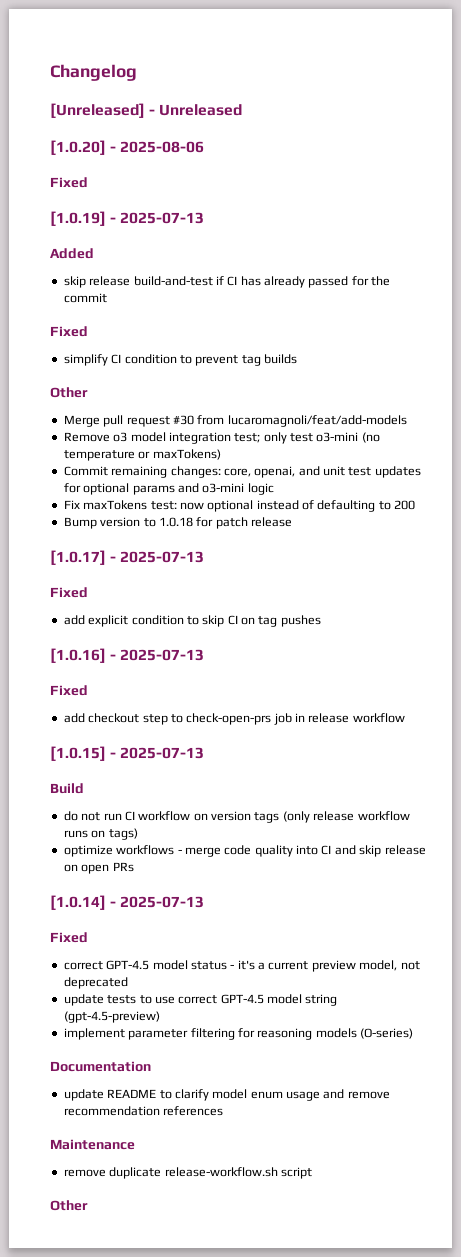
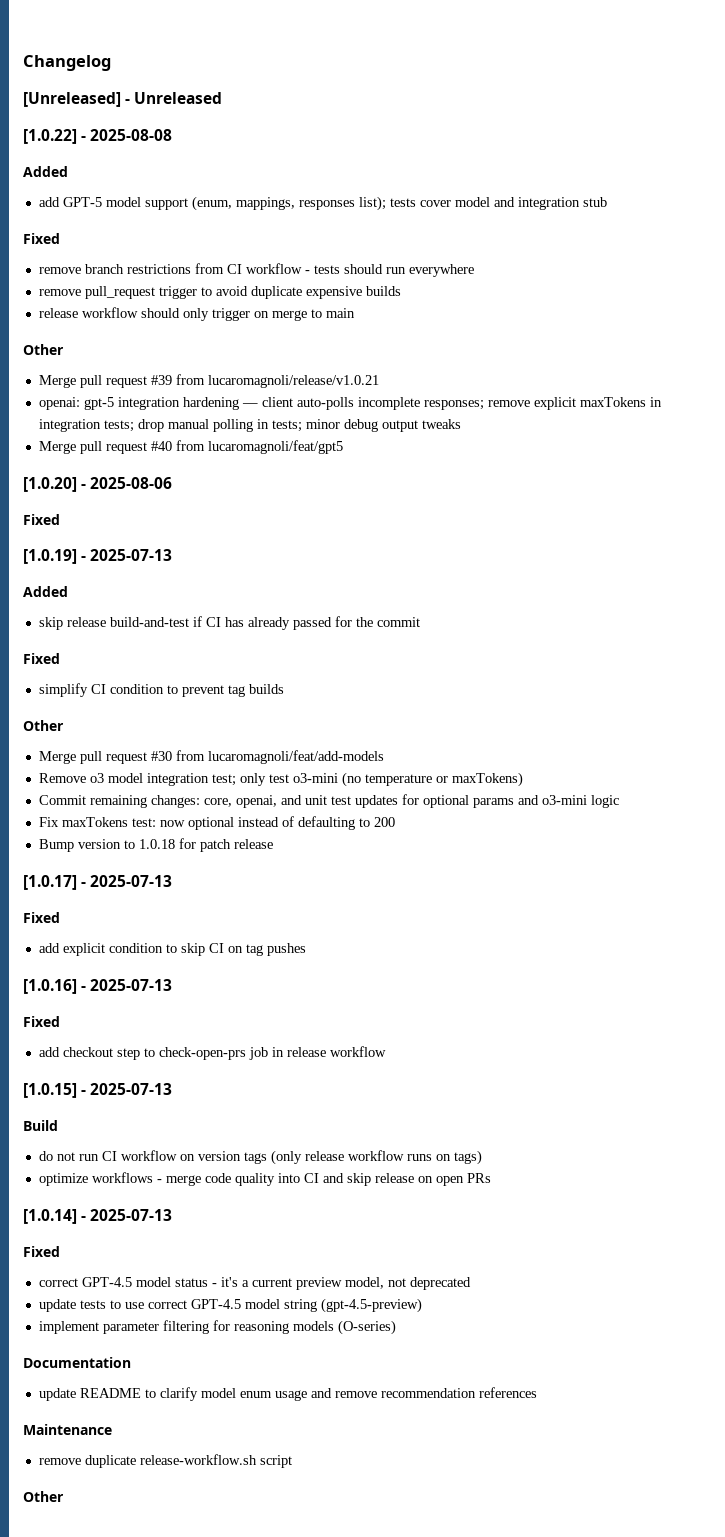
+ [1.0.22] - 2025-08-08
+ Added
+ add GPT-5 model support (enum, mappings, responses list); tests cover model and integration stub
+ Fixed
+ remove branch restrictions from CI workflow - tests should run everywhere
+ remove pull_request trigger to avoid duplicate expensive builds
+ release workflow should only trigger on merge to main
+ Other
+ Merge pull request #39 from lucaromagnoli/release/v1.0.21
+ openai: gpt-5 integration hardening — client auto-polls incomplete responses; remove explicit maxTokens in integration tests; drop manual polling in tests; minor debug output tweaks
+ Merge pull request #40 from lucaromagnoli/feat/gpt5

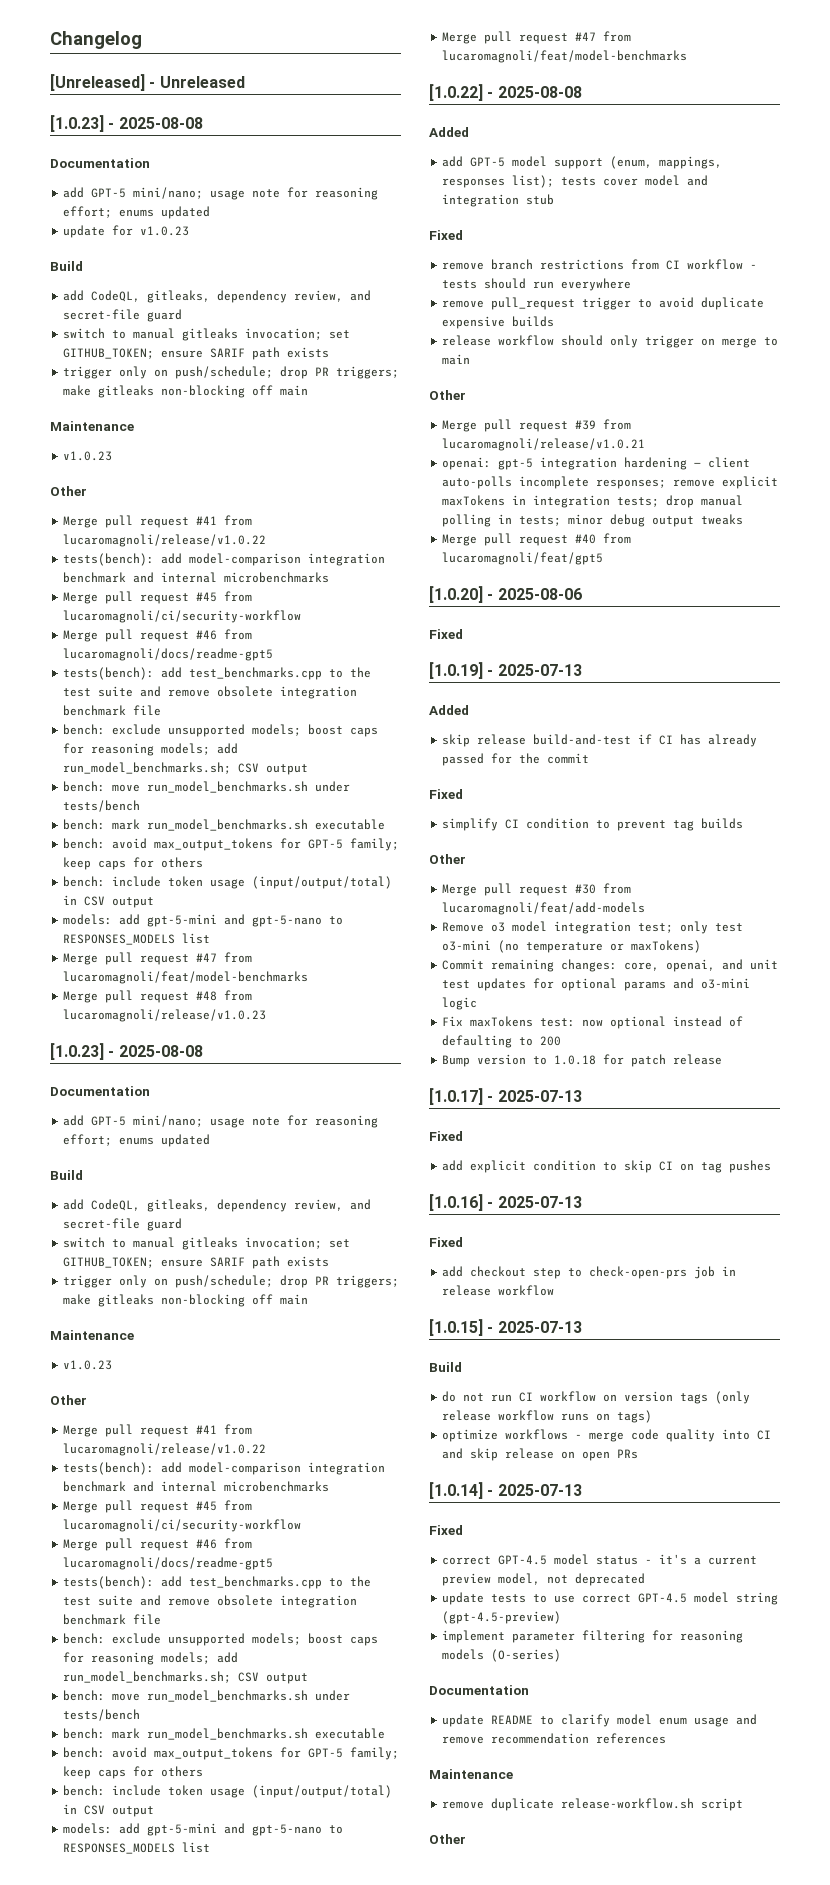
  [Unreleased] - Unreleased
+ [1.0.23] - 2025-08-08
+ Documentation
+ add GPT-5 mini/nano; usage note for reasoning effort; enums updated
+ update for v1.0.23
+ Build
+ add CodeQL, gitleaks, dependency review, and secret-file guard
+ switch to manual gitleaks invocation; set GITHUB_TOKEN; ensure SARIF path exists
+ trigger only on push/schedule; drop PR triggers; make gitleaks non-blocking off main
+ Maintenance
+ v1.0.23
+ Other
+ Merge pull request #41 from lucaromagnoli/release/v1.0.22
+ tests(bench): add model-comparison integration benchmark and internal microbenchmarks
+ Merge pull request #45 from lucaromagnoli/ci/security-workflow
+ Merge pull request #46 from lucaromagnoli/docs/readme-gpt5
+ tests(bench): add test_benchmarks.cpp to the test suite and remove obsolete integration benchmark file
+ bench: exclude unsupported models; boost caps for reasoning models; add run_model_benchmarks.sh; CSV output
+ bench: move run_model_benchmarks.sh under tests/bench
+ bench: mark run_model_benchmarks.sh executable
+ bench: avoid max_output_tokens for GPT-5 family; keep caps for others
+ bench: include token usage (input/output/total) in CSV output
+ models: add gpt-5-mini and gpt-5-nano to RESPONSES_MODELS list
+ Merge pull request #47 from lucaromagnoli/feat/model-benchmarks
+ Merge pull request #48 from lucaromagnoli/release/v1.0.23
+ [1.0.23] - 2025-08-08
+ Documentation
+ add GPT-5 mini/nano; usage note for reasoning effort; enums updated
+ Build
+ add CodeQL, gitleaks, dependency review, and secret-file guard
+ switch to manual gitleaks invocation; set GITHUB_TOKEN; ensure SARIF path exists
+ trigger only on push/schedule; drop PR triggers; make gitleaks non-blocking off main
+ Maintenance
+ v1.0.23
+ Other
+ Merge pull request #41 from lucaromagnoli/release/v1.0.22
+ tests(bench): add model-comparison integration benchmark and internal microbenchmarks
+ Merge pull request #45 from lucaromagnoli/ci/security-workflow
+ Merge pull request #46 from lucaromagnoli/docs/readme-gpt5
+ tests(bench): add test_benchmarks.cpp to the test suite and remove obsolete integration benchmark file
+ bench: exclude unsupported models; boost caps for reasoning models; add run_model_benchmarks.sh; CSV output
+ bench: move run_model_benchmarks.sh under tests/bench
+ bench: mark run_model_benchmarks.sh executable
+ bench: avoid max_output_tokens for GPT-5 family; keep caps for others
+ bench: include token usage (input/output/total) in CSV output
+ models: add gpt-5-mini and gpt-5-nano to RESPONSES_MODELS list
+ Merge pull request #47 from lucaromagnoli/feat/model-benchmarks

